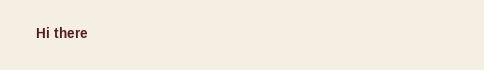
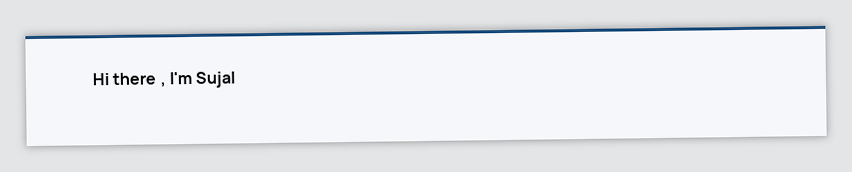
- Hi there
+ Hi there , I'm Sujal

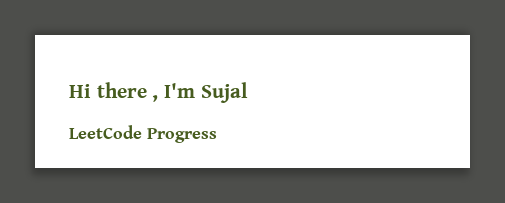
+ LeetCode Progress

